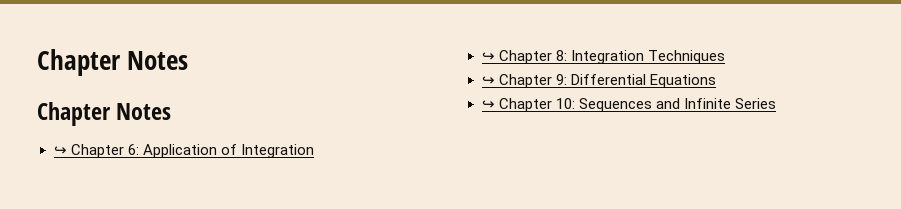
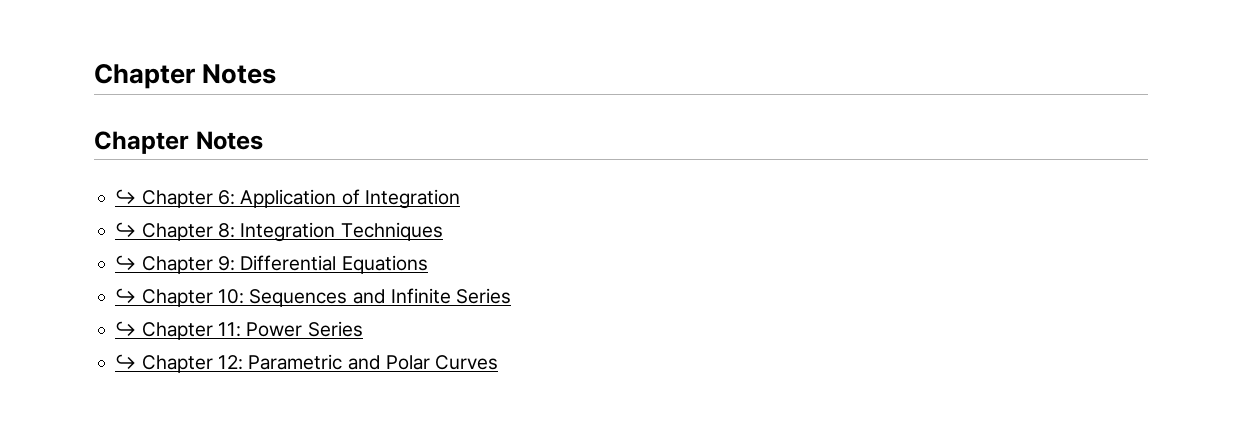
+ ↪ Chapter 11: Power Series
+ ↪ Chapter 12: Parametric and Polar Curves

